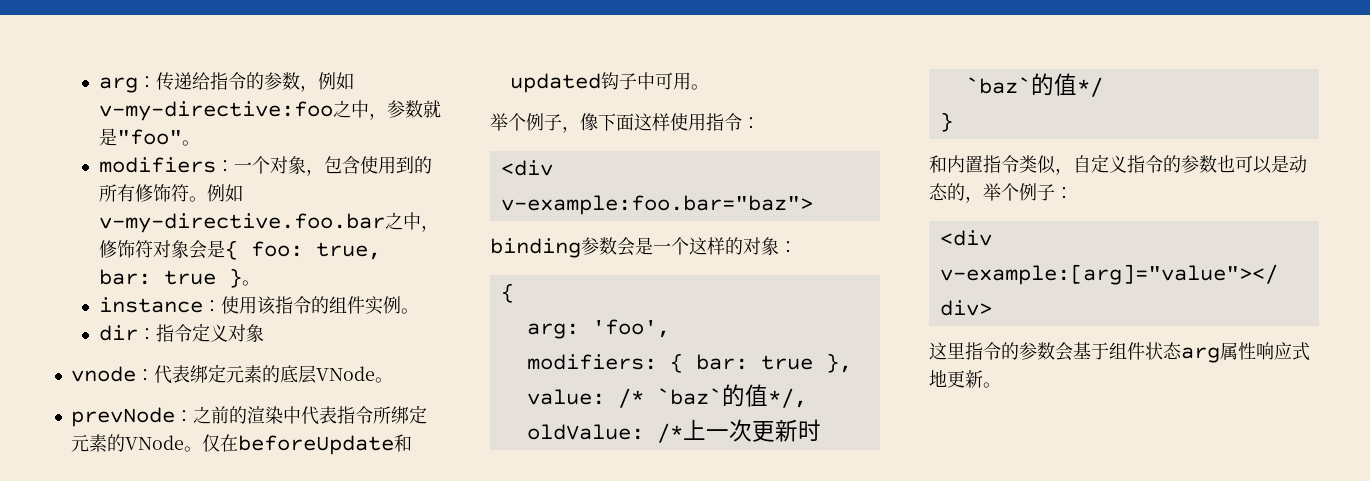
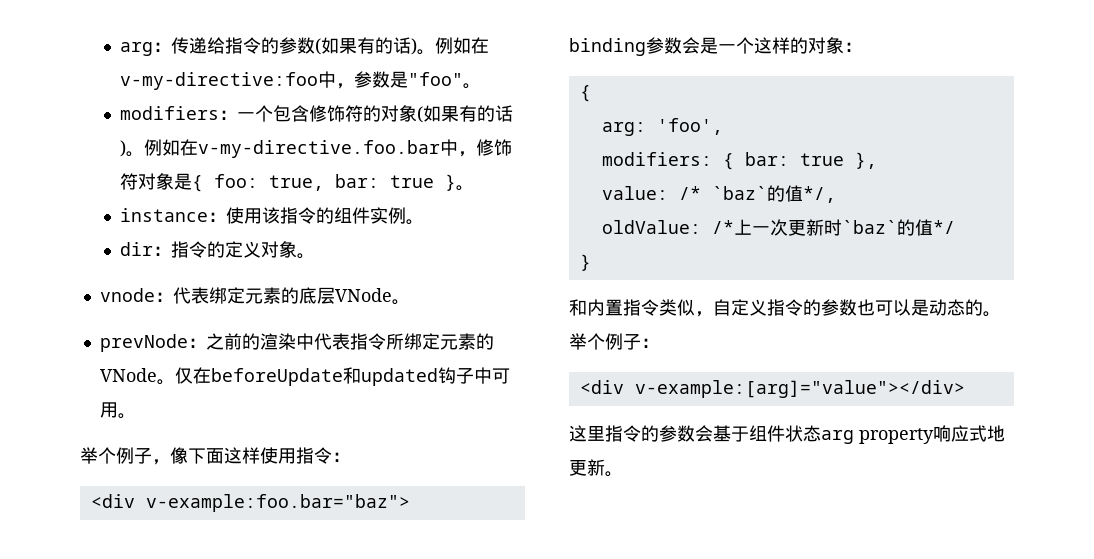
- arg：传递给指令的参数，例如v-my-directive:foo之中，参数就是"foo"。
+ arg：传递给指令的参数(如果有的话)。例如在v-my-directive:foo中，参数是"foo"。
- modifiers：一个对象，包含使用到的所有修饰符。例如v-my-directive.foo.bar之中，修饰符对象会是{ foo: true, bar: true }。
+ modifiers：一个包含修饰符的对象(如果有的话)。例如在v-my-directive.foo.bar中，修饰符对象是{ foo: true, bar: true }。
- dir：指令定义对象
+ dir：指令的定义对象。
- 和内置指令类似，自定义指令的参数也可以是动态的，举个例子：
+ 和内置指令类似，自定义指令的参数也可以是动态的。举个例子：
- 这里指令的参数会基于组件状态arg属性响应式地更新。
+ 这里指令的参数会基于组件状态arg property响应式地更新。

